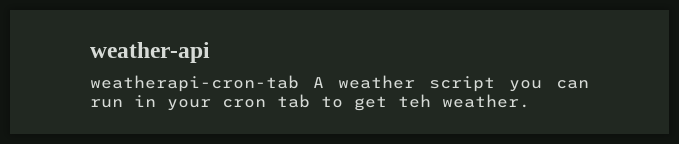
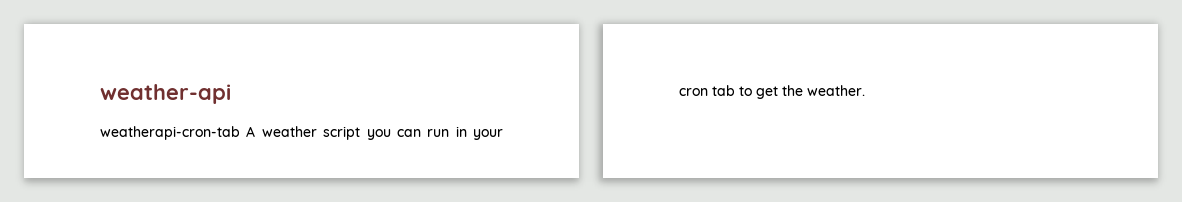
- weatherapi-cron-tab A weather script you can run in your cron tab to get teh weather.
+ weatherapi-cron-tab A weather script you can run in your cron tab to get the weather.

